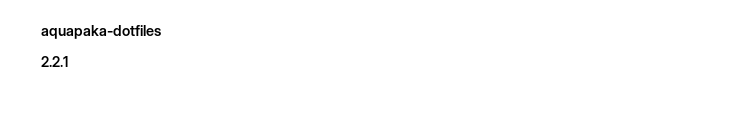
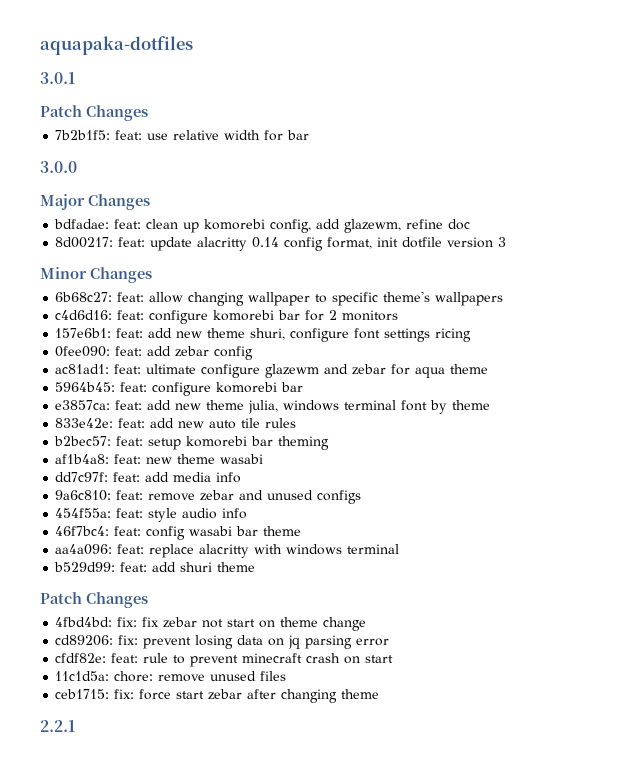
+ 3.0.1
+ Patch Changes
+ 7b2b1f5: feat: use relative width for bar
+ 3.0.0
+ Major Changes
+ bdfadae: feat: clean up komorebi config, add glazewm, refine doc
+ 8d00217: feat: update alacritty 0.14 config format, init dotfile version 3
+ Minor Changes
+ 6b68c27: feat: allow changing wallpaper to specific theme's wallpapers
+ c4d6d16: feat: configure komorebi bar for 2 monitors
+ 157e6b1: feat: add new theme shuri, configure font settings ricing
+ 0fee090: feat: add zebar config
+ ac81ad1: feat: ultimate configure glazewm and zebar for aqua theme
+ 5964b45: feat: configure komorebi bar
+ e3857ca: feat: add new theme julia, windows terminal font by theme
+ 833e42e: feat: add new auto tile rules
+ b2bec57: feat: setup komorebi bar theming
+ af1b4a8: feat: new theme wasabi
+ dd7c97f: feat: add media info
+ 9a6c810: feat: remove zebar and unused configs
+ 454f55a: feat: style audio info
+ 46f7bc4: feat: config wasabi bar theme
+ aa4a096: feat: replace alacritty with windows terminal
+ b529d99: feat: add shuri theme
+ Patch Changes
+ 4fbd4bd: fix: fix zebar not start on theme change
+ cd89206: fix: prevent losing data on jq parsing error
+ cfdf82e: feat: rule to prevent minecraft crash on start
+ 11c1d5a: chore: remove unused files
+ ceb1715: fix: force start zebar after changing theme

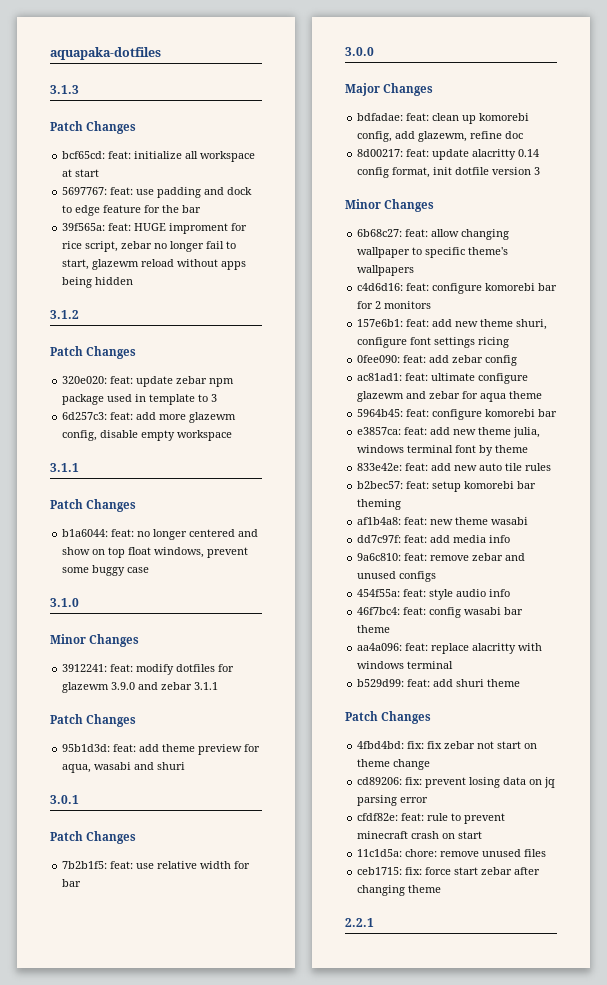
+ 3.1.3
+ Patch Changes
+ bcf65cd: feat: initialize all workspace at start
+ 5697767: feat: use padding and dock to edge feature for the bar
+ 39f565a: feat: HUGE improment for rice script, zebar no longer fail to start, glazewm reload without apps being hidden
+ 3.1.2
+ Patch Changes
+ 320e020: feat: update zebar npm package used in template to 3
+ 6d257c3: feat: add more glazewm config, disable empty workspace
+ 3.1.1
+ Patch Changes
+ b1a6044: feat: no longer centered and show on top float windows, prevent some buggy case
+ 3.1.0
+ Minor Changes
+ 3912241: feat: modify dotfiles for glazewm 3.9.0 and zebar 3.1.1
+ Patch Changes
+ 95b1d3d: feat: add theme preview for aqua, wasabi and shuri

